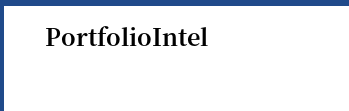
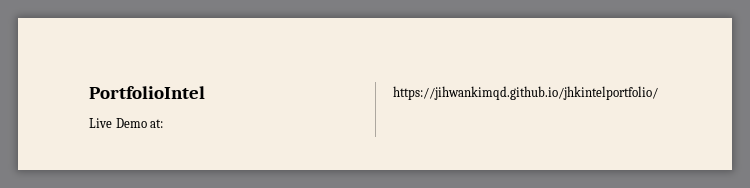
+ Live Demo at: https://jihwankimqd.github.io/jhkintelportfolio/

